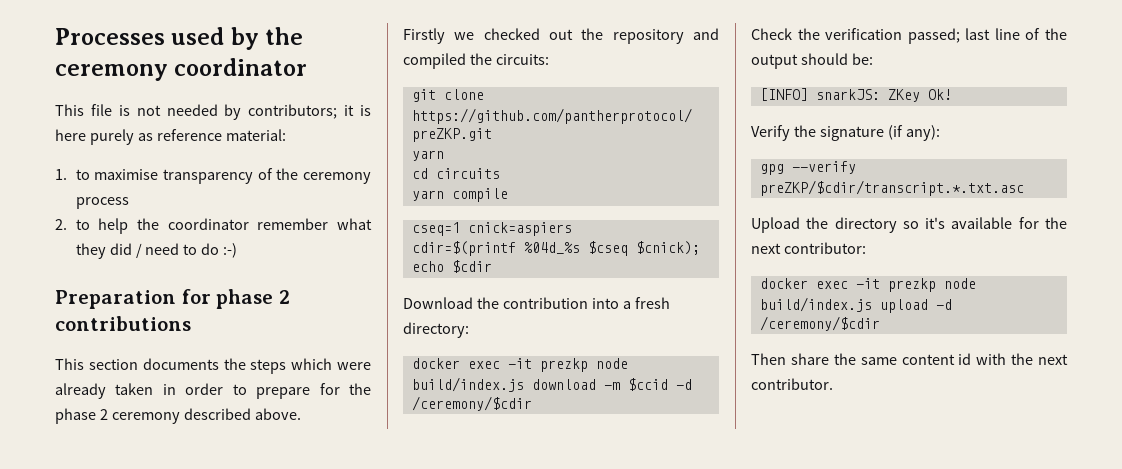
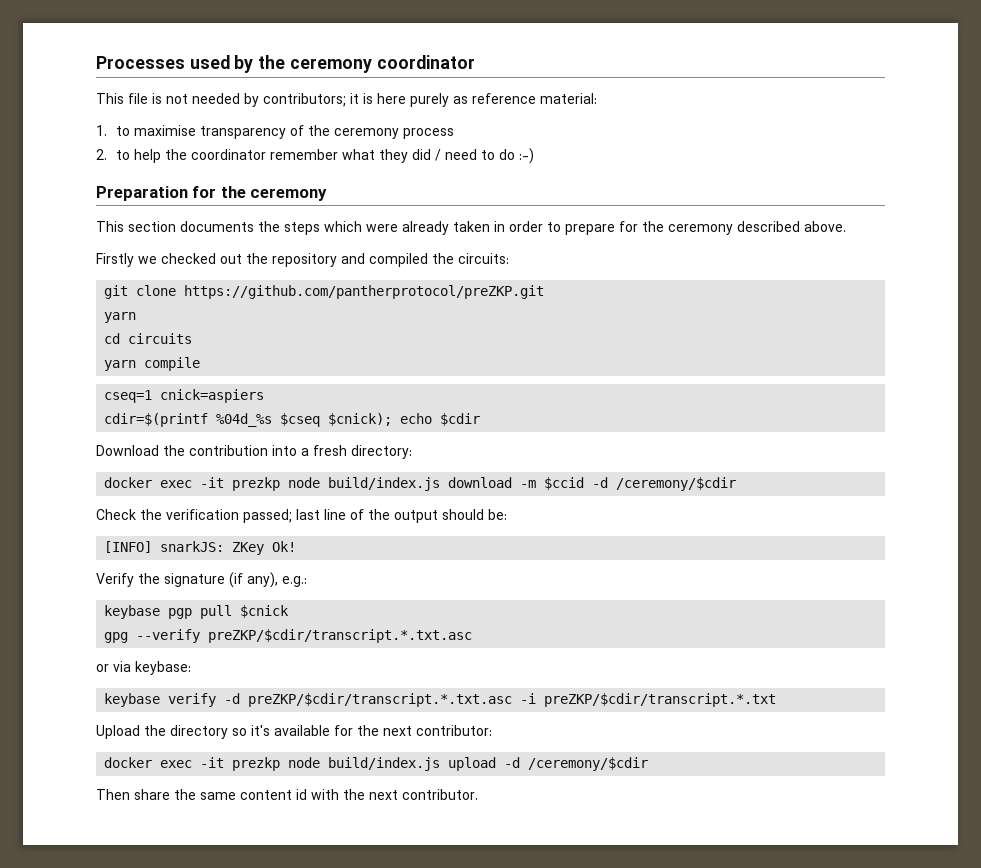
- Preparation for phase 2 contributions
+ Preparation for the ceremony
- This section documents the steps which were already taken in order to prepare for the phase 2 ceremony described above.
+ This section documents the steps which were already taken in order to prepare for the ceremony described above.
- Verify the signature (if any):
+ Verify the signature (if any), e.g.:
+ keybase pgp pull $cnick
  gpg --verify preZKP/$cdir/transcript.*.txt.asc
+ or via keybase:
+ keybase verify -d preZKP/$cdir/transcript.*.txt.asc -i preZKP/$cdir/transcript.*.txt

